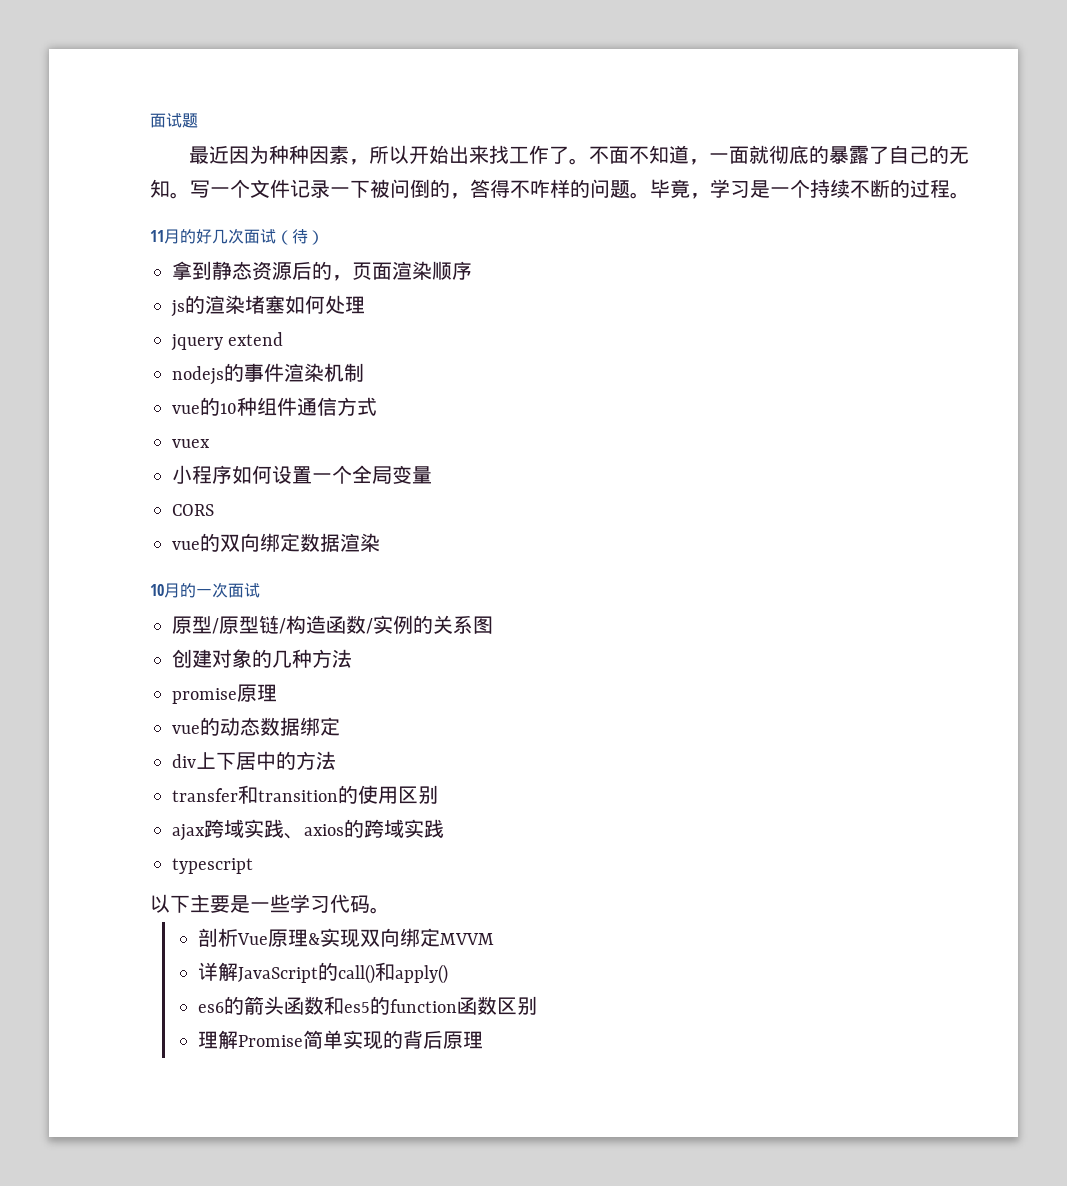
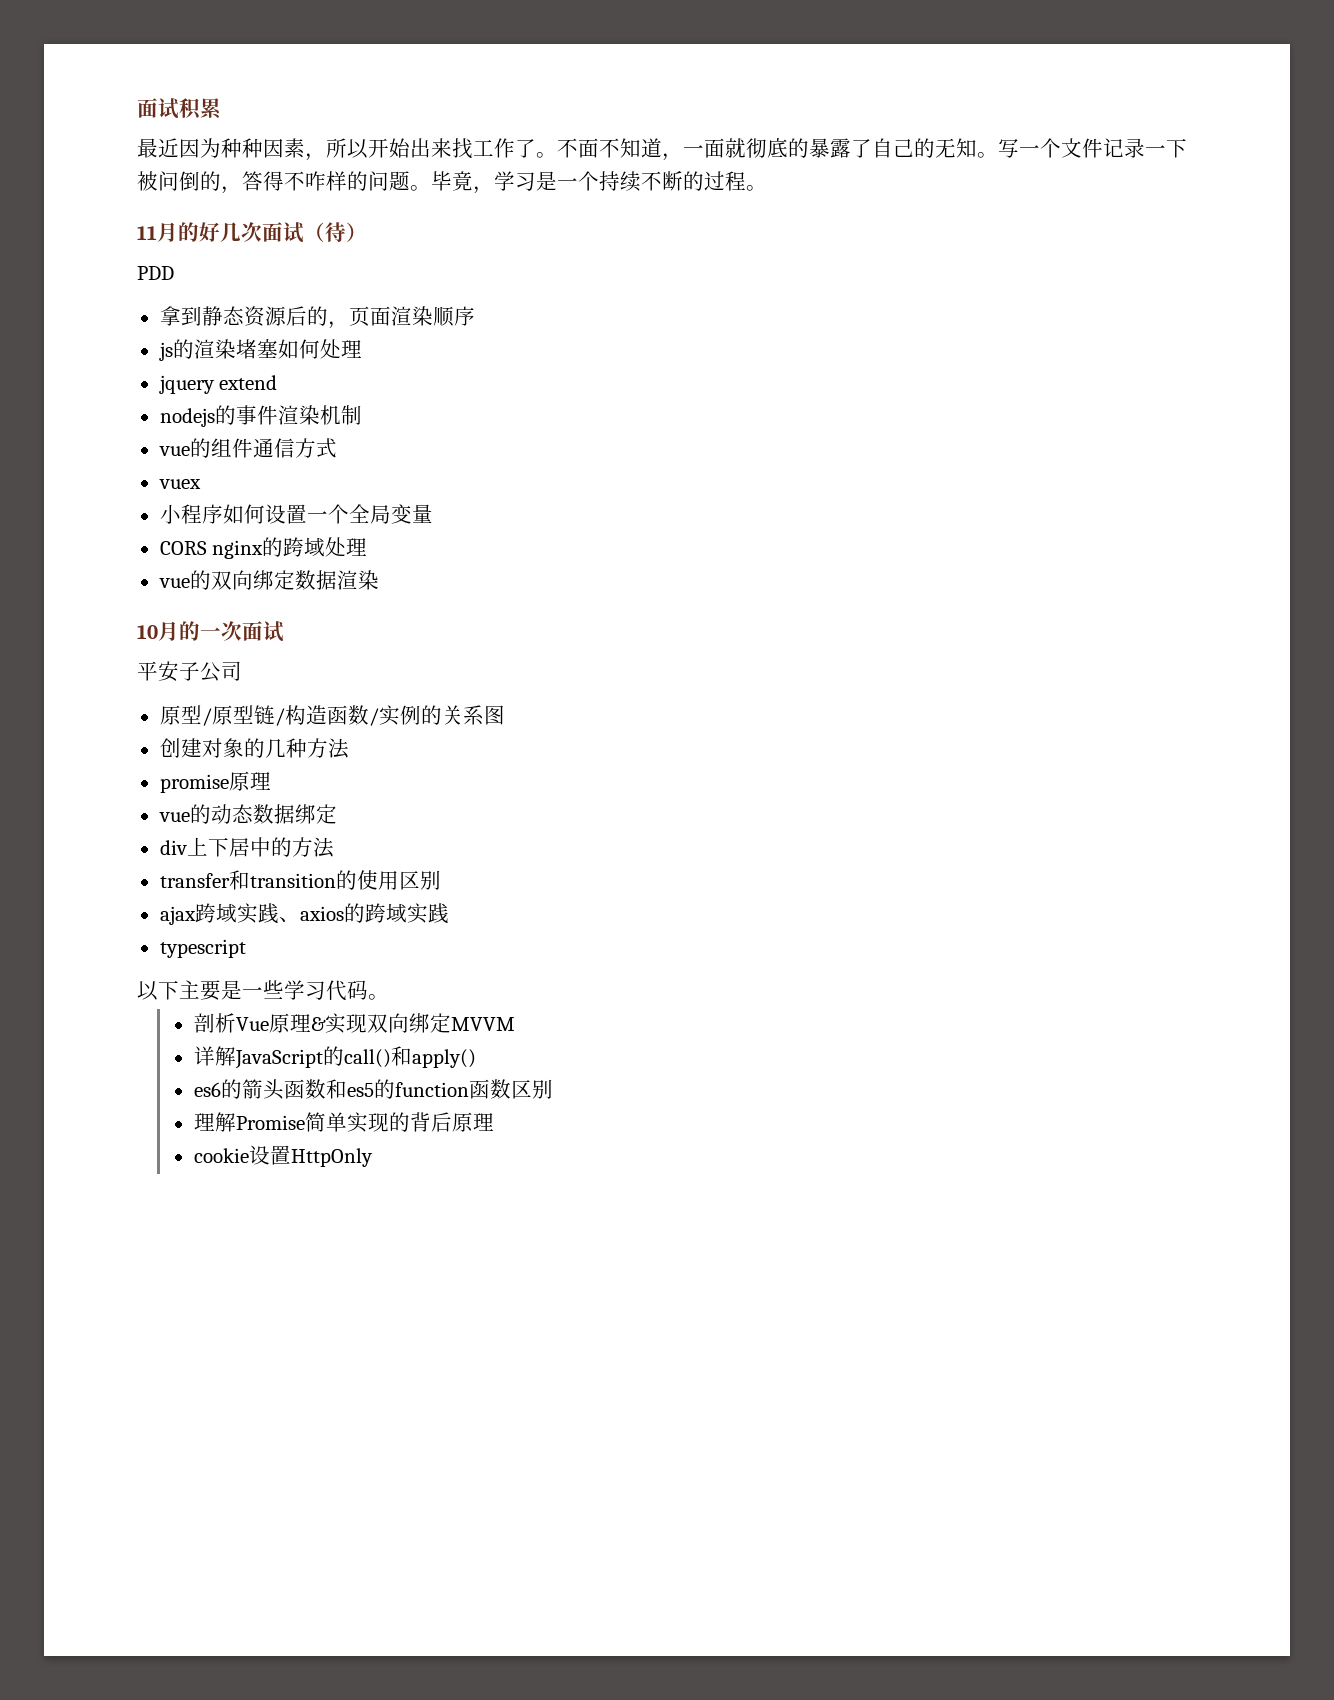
- 面试题
+ 面试积累
+ PDD
- vue的10种组件通信方式
+ vue的组件通信方式
- CORS
+ CORS nginx的跨域处理
+ 平安子公司
+ cookie设置HttpOnly

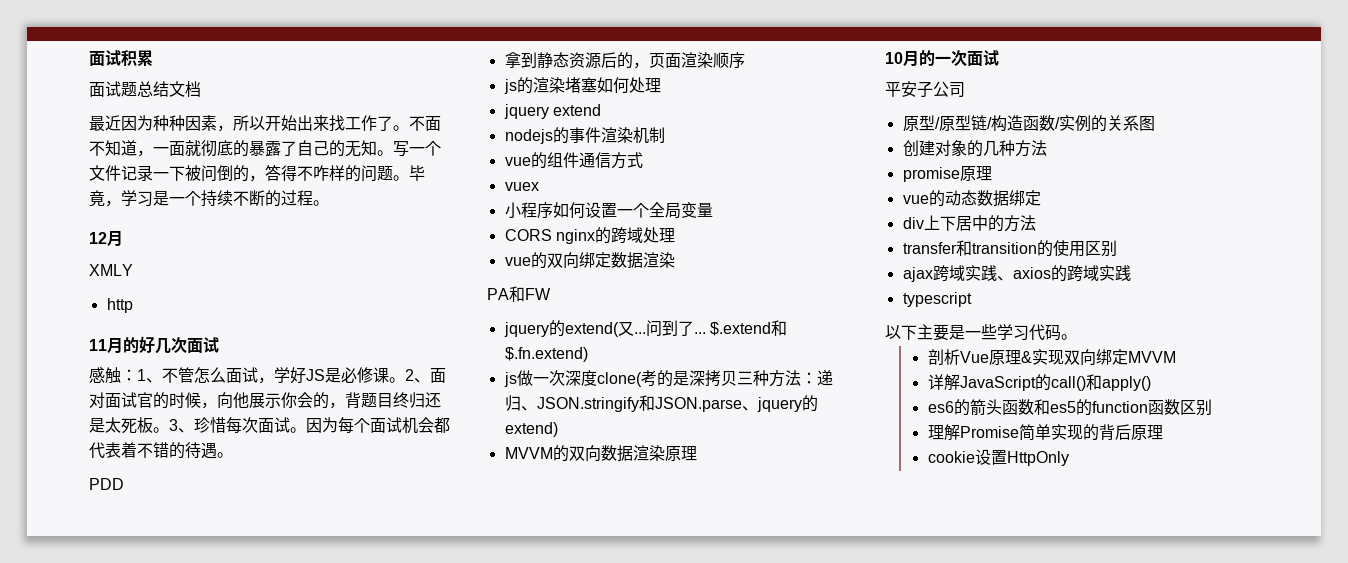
+ 面试题总结文档
+ 12月
+ XMLY
+ http
- 11月的好几次面试（待）
+ 11月的好几次面试
+ 感触：1、不管怎么面试，学好JS是必修课。2、面对面试官的时候，向他展示你会的，背题目终归还是太死板。3、珍惜每次面试。因为每个面试机会都代表着不错的待遇。
+ PA和FW
+ jquery的extend(又...问到了... $.extend和$.fn.extend)
+ js做一次深度clone(考的是深拷贝三种方法：递归、JSON.stringify和JSON.parse、jquery的extend)
+ MVVM的双向数据渲染原理

